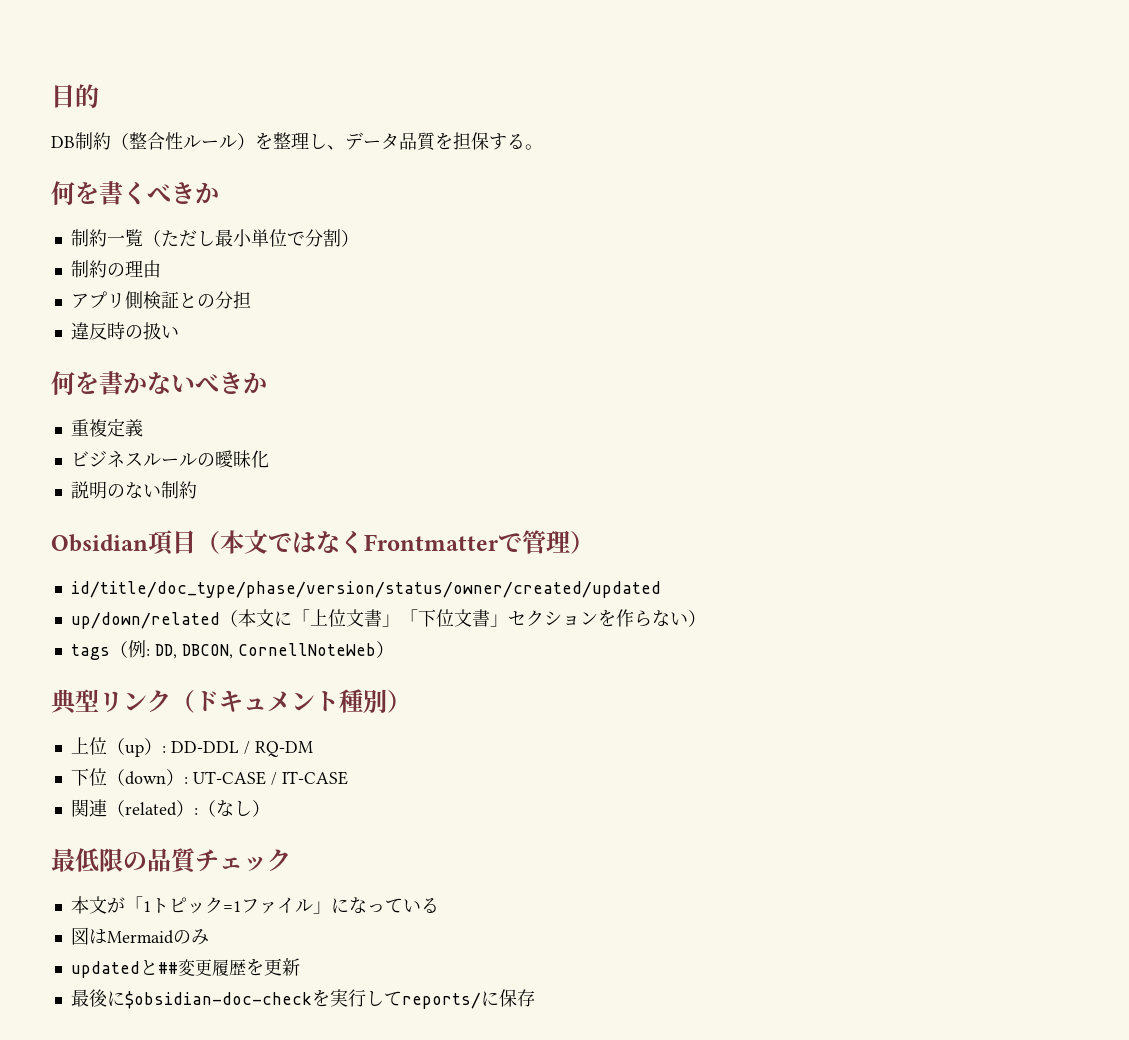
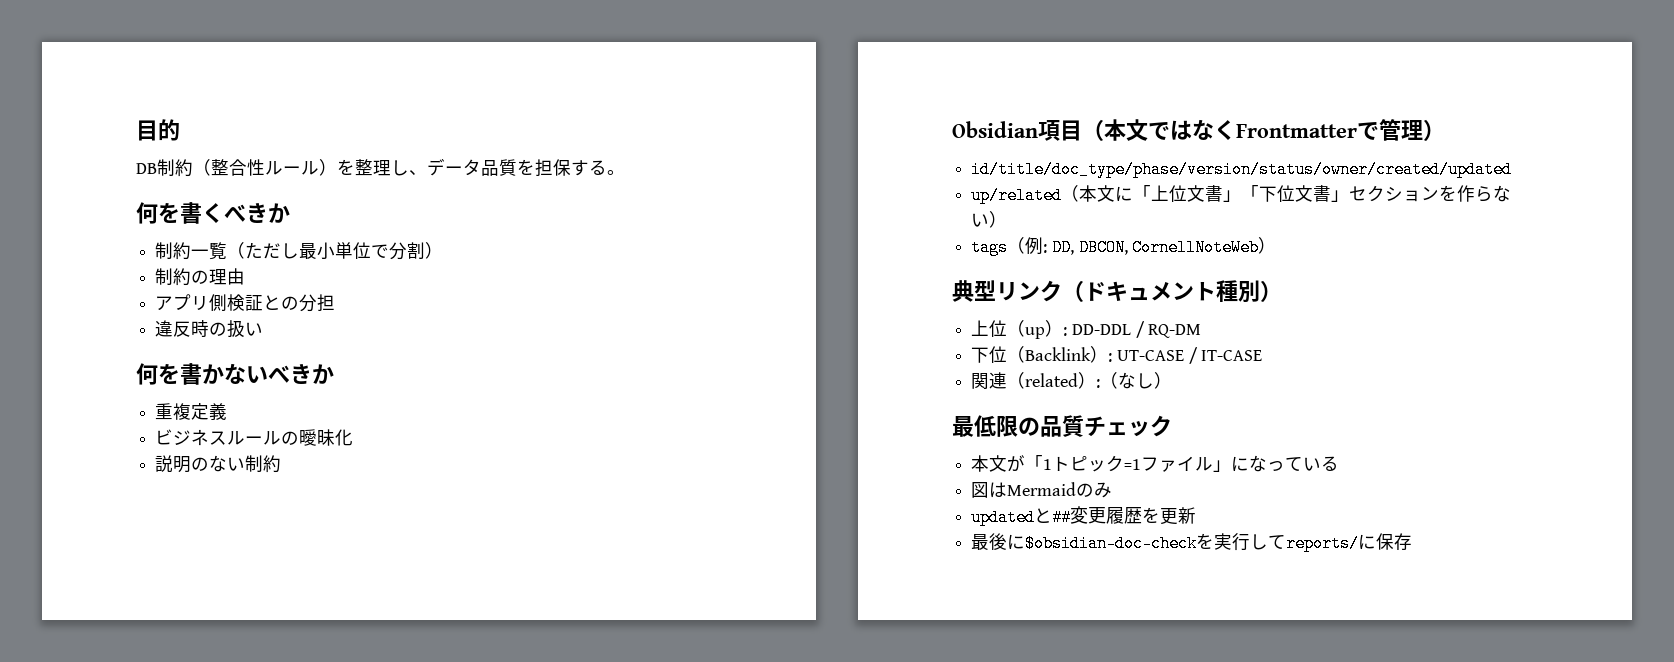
- up/down/related（本文に「上位文書」「下位文書」セクションを作らない）
+ up/related（本文に「上位文書」「下位文書」セクションを作らない）
- 下位（down）: UT-CASE / IT-CASE
+ 下位（Backlink）: UT-CASE / IT-CASE

